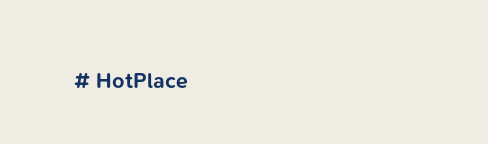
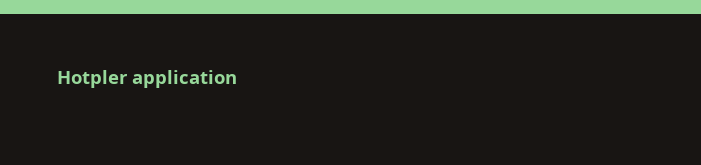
- # HotPlace
+ Hotpler application

